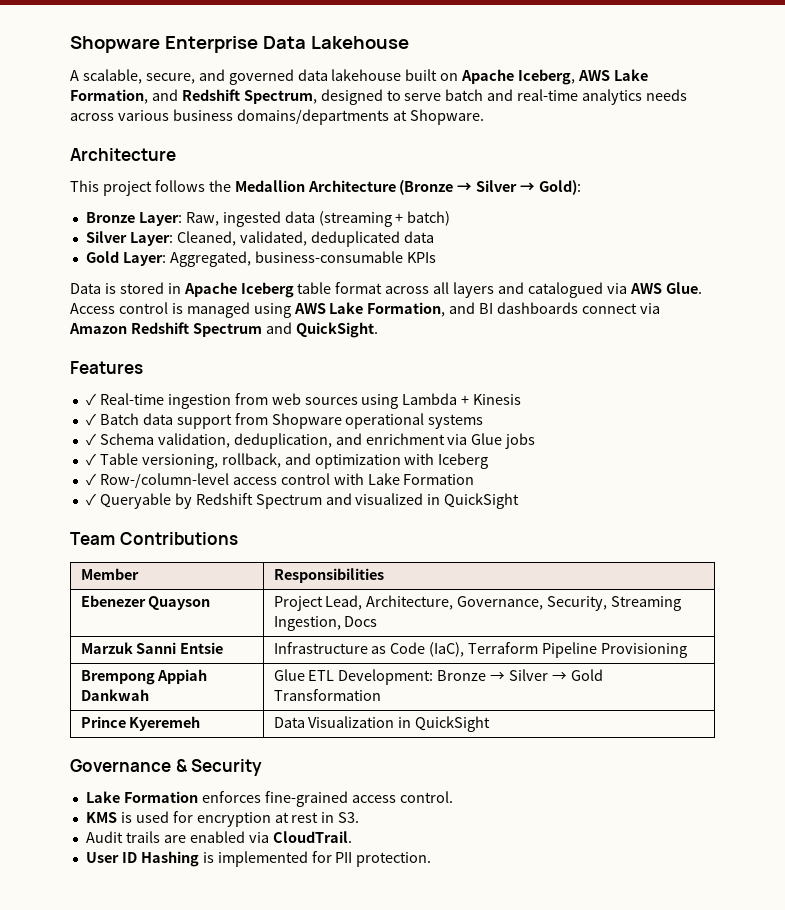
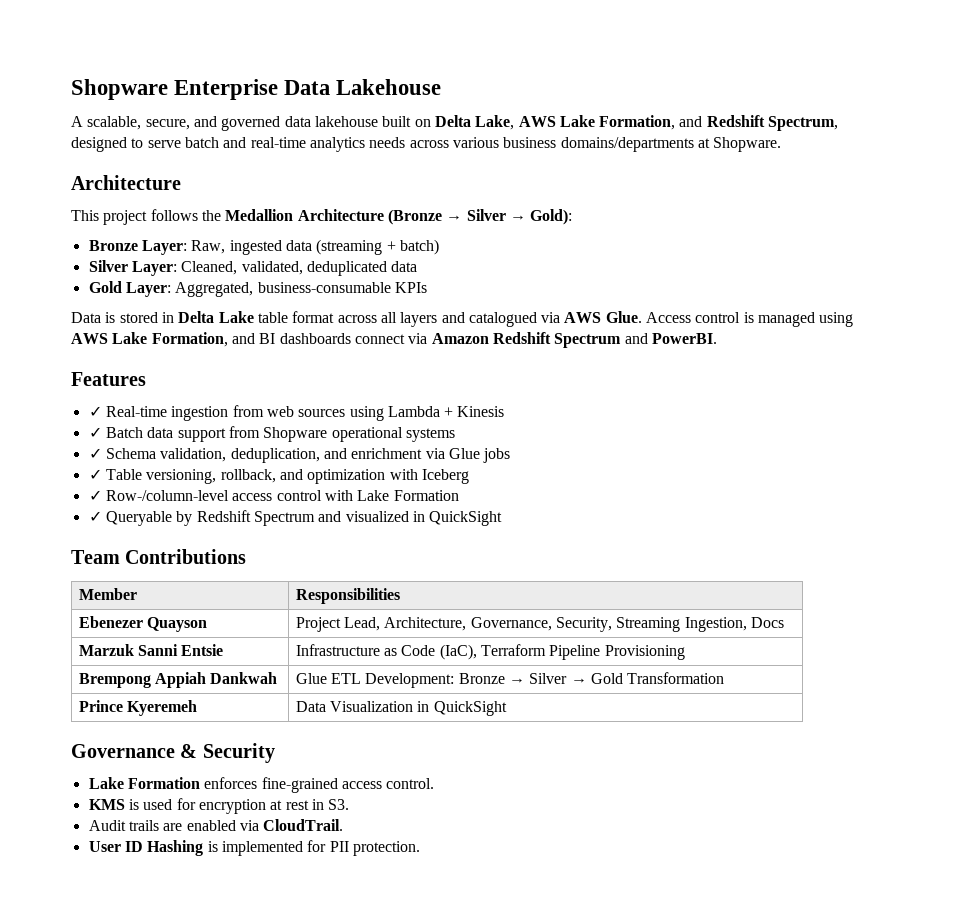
- A scalable, secure, and governed data lakehouse built on Apache Iceberg, AWS Lake Formation, and Redshift Spectrum, designed to serve batch and real-time analytics needs across various business domains/departments at Shopware.
+ A scalable, secure, and governed data lakehouse built on Delta Lake, AWS Lake Formation, and Redshift Spectrum, designed to serve batch and real-time analytics needs across various business domains/departments at Shopware.
- Data is stored in Apache Iceberg table format across all layers and catalogued via AWS Glue.
+ Data is stored in Delta Lake table format across all layers and catalogued via AWS Glue.
- Access control is managed using AWS Lake Formation, and BI dashboards connect via Amazon Redshift Spectrum and QuickSight.
+ Access control is managed using AWS Lake Formation, and BI dashboards connect via Amazon Redshift Spectrum and PowerBI.

